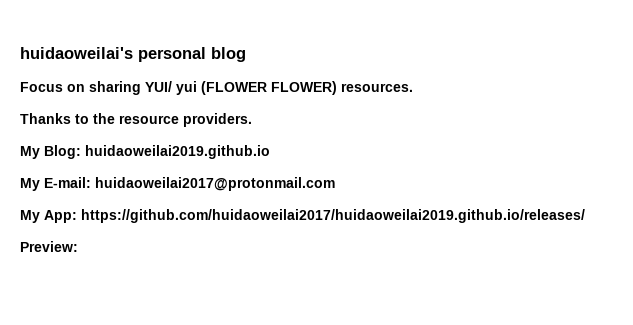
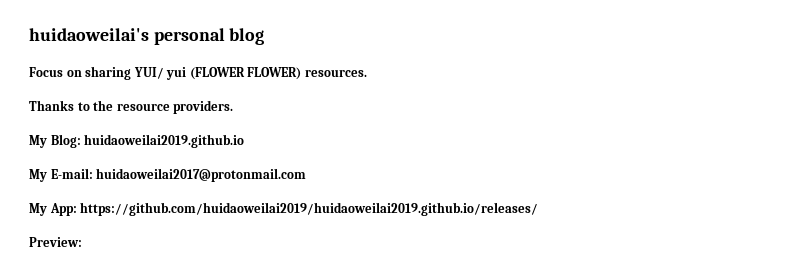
- My App: https://github.com/huidaoweilai2017/huidaoweilai2019.github.io/releases/
+ My App: https://github.com/huidaoweilai2019/huidaoweilai2019.github.io/releases/

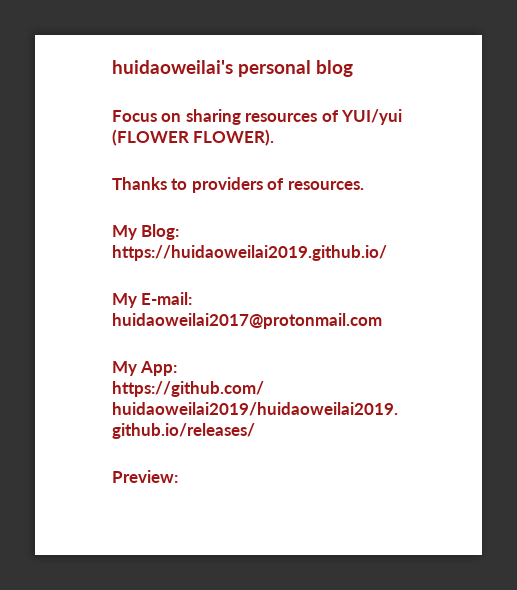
- Focus on sharing YUI/ yui (FLOWER FLOWER) resources.
+ Focus on sharing resources of YUI/yui (FLOWER FLOWER).
- Thanks to the resource providers.
+ Thanks to providers of resources.
- My Blog: huidaoweilai2019.github.io
+ My Blog: https://huidaoweilai2019.github.io/

